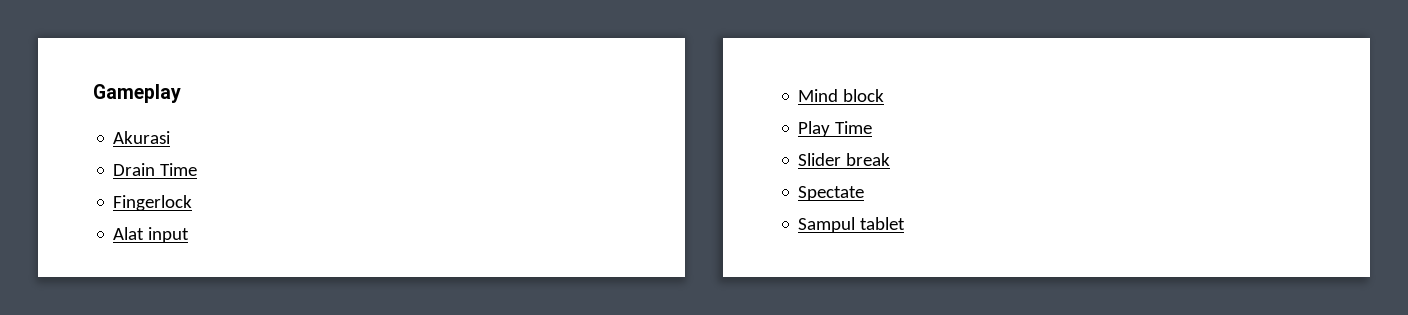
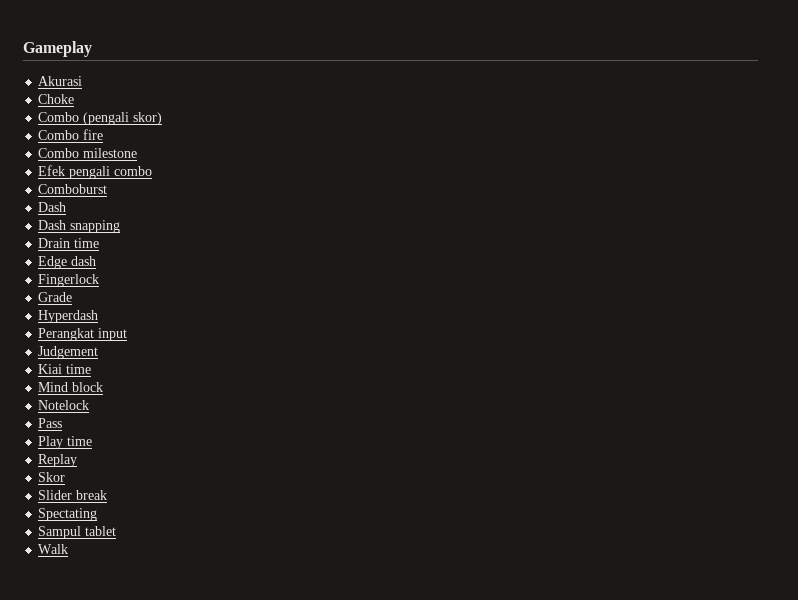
- Drain Time
+ Choke
+ Combo (pengali skor)
+ Combo fire
+ Combo milestone
+ Efek pengali combo
+ Comboburst
+ Dash
+ Dash snapping
+ Drain time
+ Edge dash
  Fingerlock
- Alat input
+ Grade
+ Hyperdash
+ Perangkat input
+ Judgement
+ Kiai time
+ Notelock
+ Pass
- Play Time
+ Play time
+ Replay
+ Skor
- Spectate
+ Spectating
+ Walk

